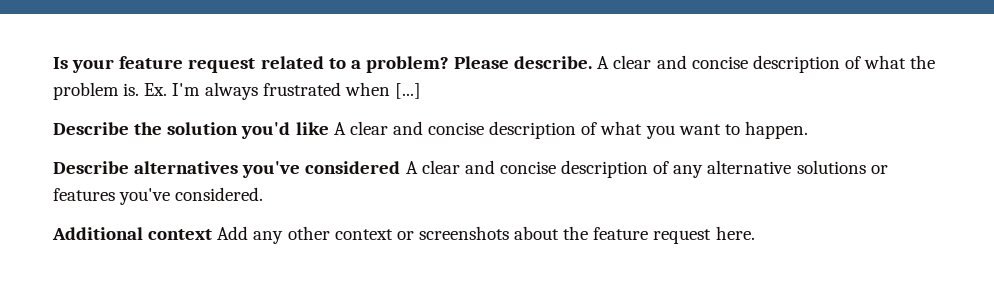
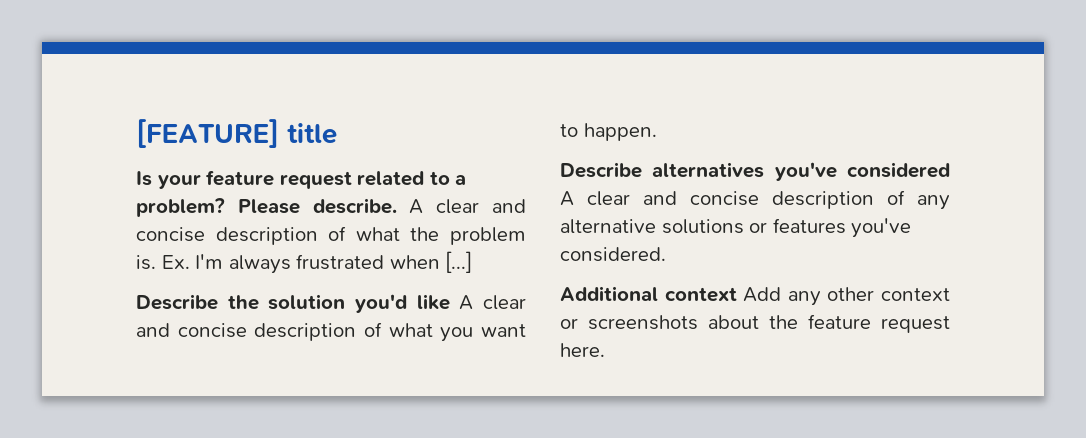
+ [FEATURE] title

